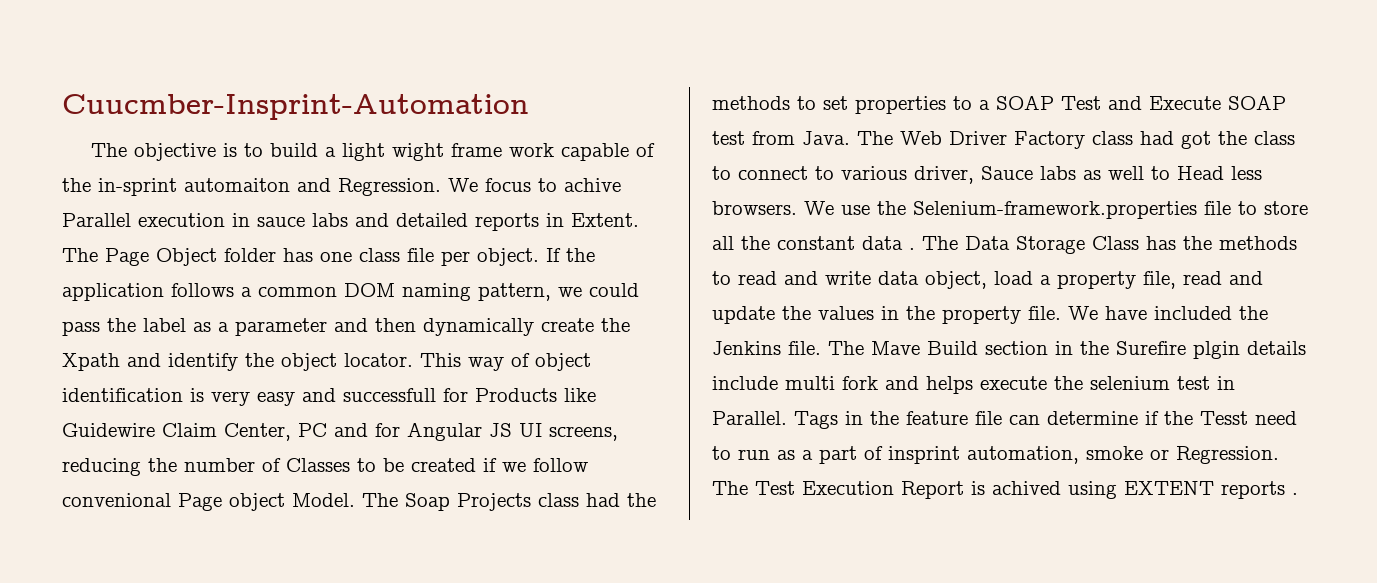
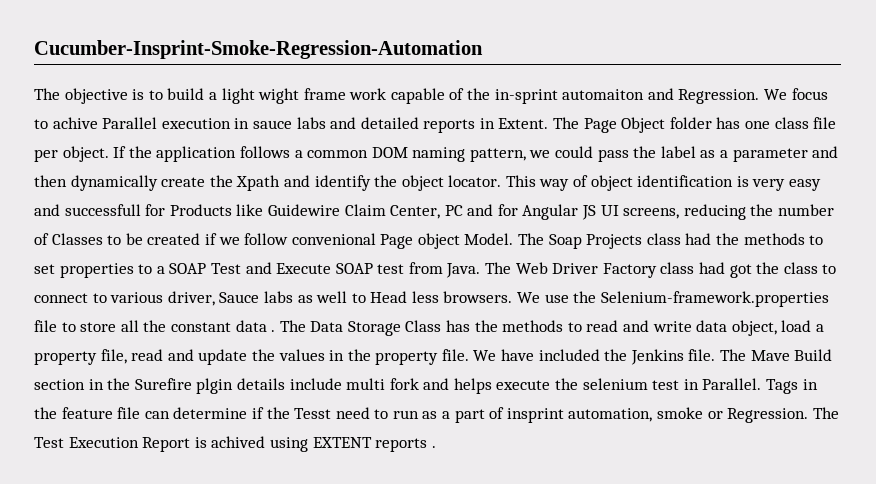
- Cuucmber-Insprint-Automation
+ Cucumber-Insprint-Smoke-Regression-Automation

